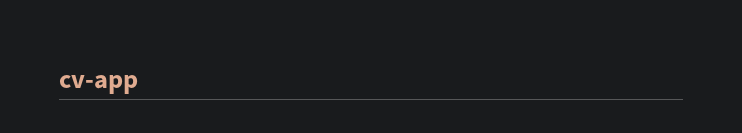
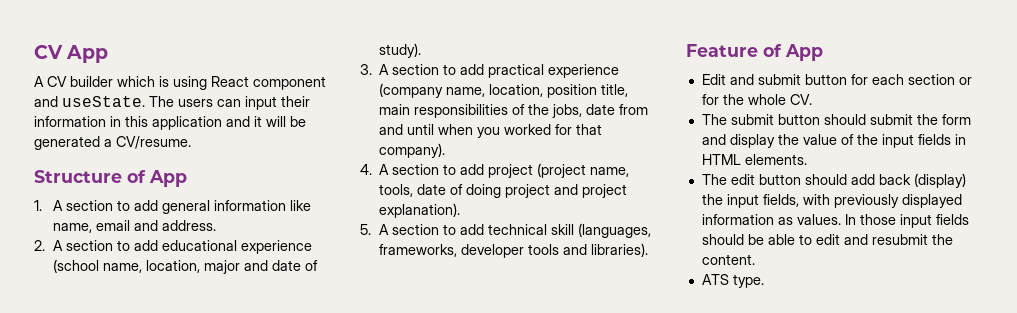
- cv-app
+ CV App
+ A CV builder which is using React component and useState. The users can input their information in this application and it will be generated a CV/resume.
+ Structure of App
+ 1. A section to add general information like name, email and address.
+ 2. A section to add educational experience (school name, location, major and date of study).
+ 3. A section to add practical experience (company name, location, position title, main responsibilities of the jobs, date from and until when you worked for that company).
+ 4. A section to add project (project name, tools, date of doing project and project explanation).
+ 5. A section to add technical skill (languages, frameworks, developer tools and libraries).
+ Feature of App
+ Edit and submit button for each section or for the whole CV.
+ The submit button should submit the form and display the value of the input fields in HTML elements.
+ The edit button should add back (display) the input fields, with previously displayed information as values. In those input fields should be able to edit and resubmit the content.
+ ATS type.

